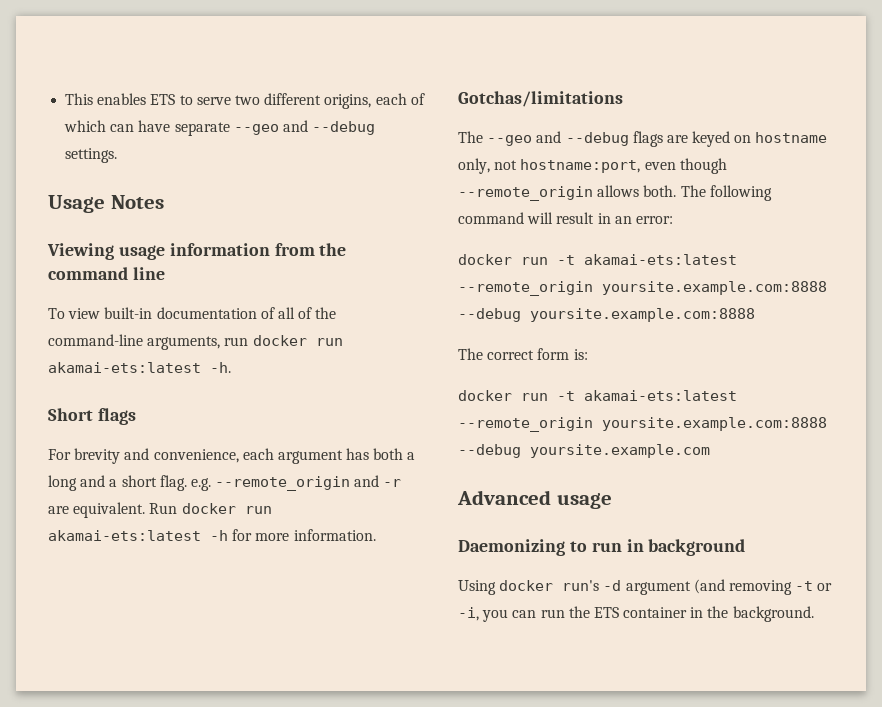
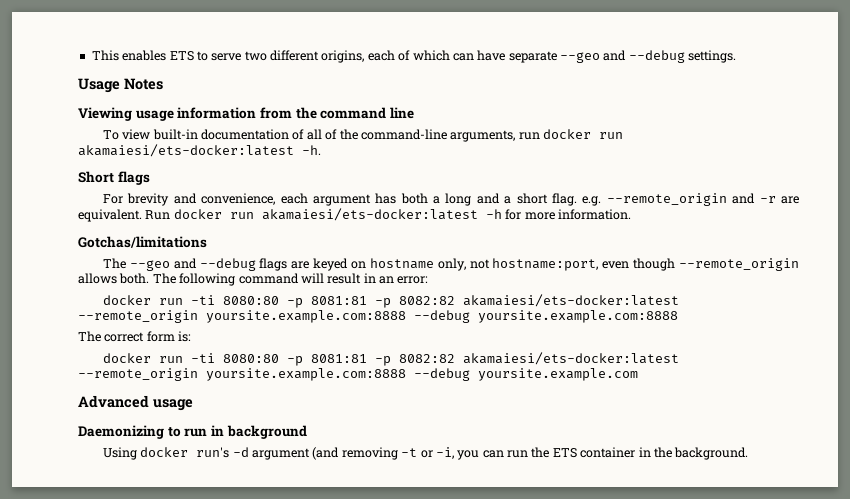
- To view built-in documentation of all of the command-line arguments, run docker run akamai-ets:latest -h.
+ To view built-in documentation of all of the command-line arguments, run docker run akamaiesi/ets-docker:latest -h.
- Run docker run akamai-ets:latest -h for more information.
+ Run docker run akamaiesi/ets-docker:latest -h for more information.
- docker run -t akamai-ets:latest --remote_origin yoursite.example.com:8888 --debug yoursite.example.com:8888
+ docker run -ti 8080:80 -p 8081:81 -p 8082:82 akamaiesi/ets-docker:latest --remote_origin yoursite.example.com:8888 --debug yoursite.example.com:8888
- docker run -t akamai-ets:latest --remote_origin yoursite.example.com:8888 --debug yoursite.example.com
+ docker run -ti 8080:80 -p 8081:81 -p 8082:82 akamaiesi/ets-docker:latest --remote_origin yoursite.example.com:8888 --debug yoursite.example.com

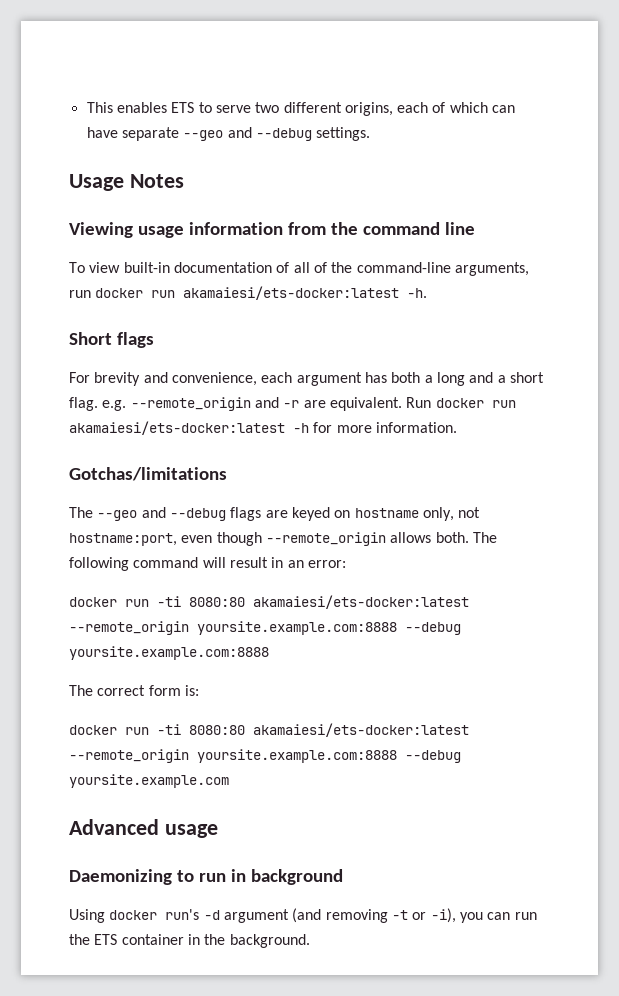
- docker run -ti 8080:80 -p 8081:81 -p 8082:82 akamaiesi/ets-docker:latest --remote_origin yoursite.example.com:8888 --debug yoursite.example.com:8888
+ docker run -ti 8080:80 akamaiesi/ets-docker:latest --remote_origin yoursite.example.com:8888 --debug yoursite.example.com:8888
- docker run -ti 8080:80 -p 8081:81 -p 8082:82 akamaiesi/ets-docker:latest --remote_origin yoursite.example.com:8888 --debug yoursite.example.com
+ docker run -ti 8080:80 akamaiesi/ets-docker:latest --remote_origin yoursite.example.com:8888 --debug yoursite.example.com
- Using docker run's -d argument (and removing -t or -i, you can run the ETS container in the background.
+ Using docker run's -d argument (and removing -t or -i), you can run the ETS container in the background.

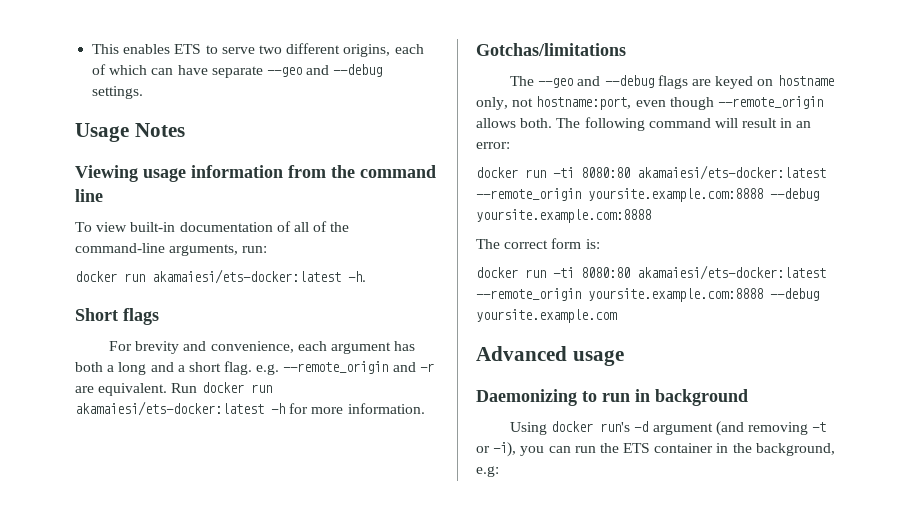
- To view built-in documentation of all of the command-line arguments, run docker run akamaiesi/ets-docker:latest -h.
+ To view built-in documentation of all of the command-line arguments, run:
+ docker run akamaiesi/ets-docker:latest -h.
- Using docker run's -d argument (and removing -t or -i), you can run the ETS container in the background.
+ Using docker run's -d argument (and removing -t or -i), you can run the ETS container in the background, e.g:

